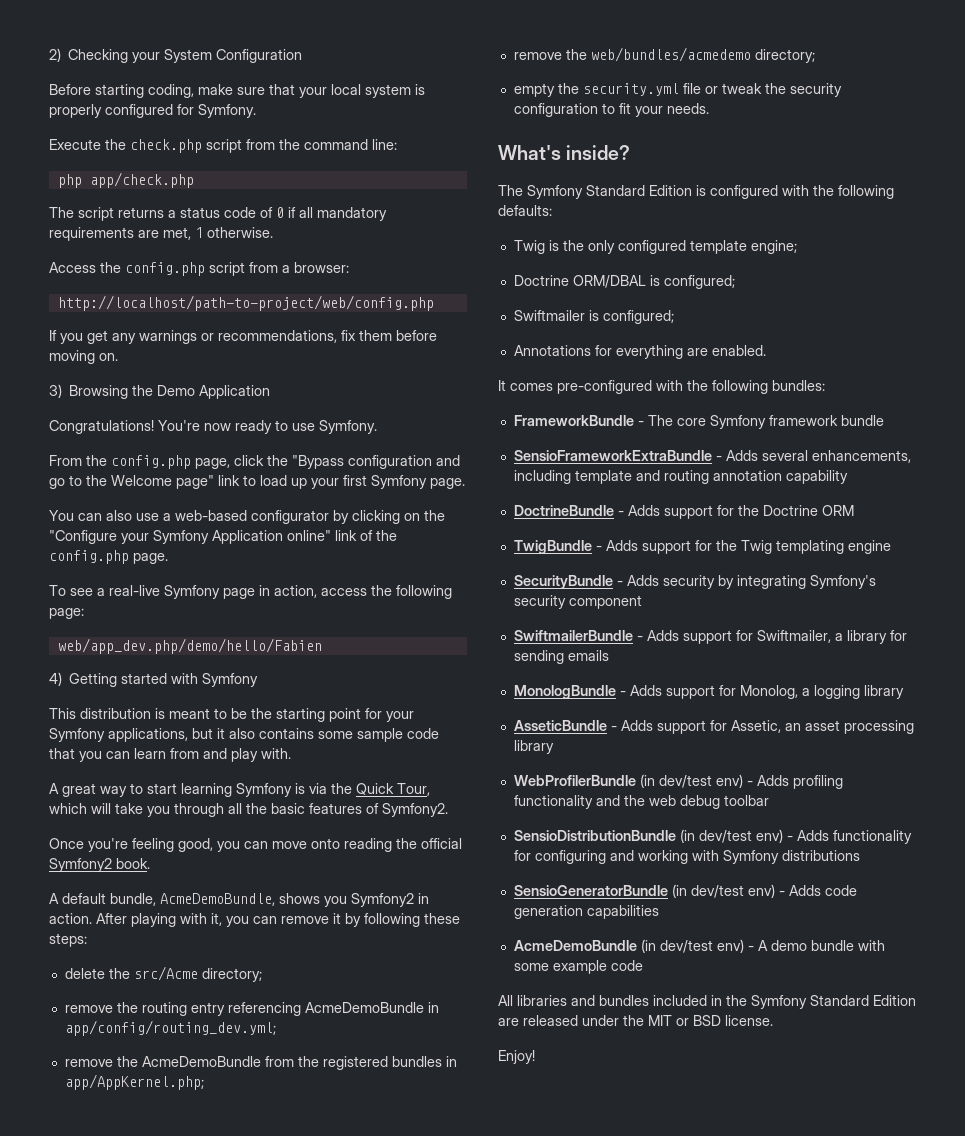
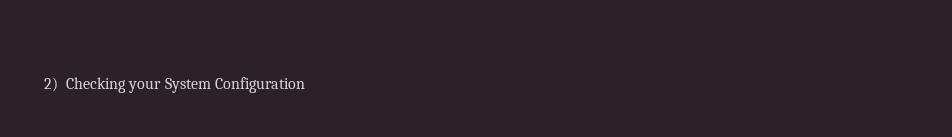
- Before starting coding, make sure that your local system is properly configured for Symfony.
- Execute the check.php script from the command line:
- php app/check.php
- The script returns a status code of 0 if all mandatory requirements are met, 1 otherwise.
- Access the config.php script from a browser:
- http://localhost/path-to-project/web/config.php
- If you get any warnings or recommendations, fix them before moving on.
- 3) Browsing the Demo Application
- Congratulations! You're now ready to use Symfony.
- From the config.php page, click the "Bypass configuration and go to the Welcome page" link to load up your first Symfony page.
- You can also use a web-based configurator by clicking on the "Configure your Symfony Application online" link of the config.php page.
- To see a real-live Symfony page in action, access the following page:
- web/app_dev.php/demo/hello/Fabien
- 4) Getting started with Symfony
- This distribution is meant to be the starting point for your Symfony applications, but it also contains some sample code that you can learn from and play with.
- A great way to start learning Symfony is via the Quick Tour, which will take you through all the basic features of Symfony2.
- Once you're feeling good, you can move onto reading the official Symfony2 book.
- A default bundle, AcmeDemoBundle, shows you Symfony2 in action. After playing with it, you can remove it by following these steps:
- delete the src/Acme directory;
- remove the routing entry referencing AcmeDemoBundle in app/config/routing_dev.yml;
- remove the AcmeDemoBundle from the registered bundles in app/AppKernel.php;
- remove the web/bundles/acmedemo directory;
- empty the security.yml file or tweak the security configuration to fit your needs.
- What's inside?
- The Symfony Standard Edition is configured with the following defaults:
- Twig is the only configured template engine;
- Doctrine ORM/DBAL is configured;
- Swiftmailer is configured;
- Annotations for everything are enabled.
- It comes pre-configured with the following bundles:
- FrameworkBundle - The core Symfony framework bundle
- SensioFrameworkExtraBundle - Adds several enhancements, including template and routing annotation capability
- DoctrineBundle - Adds support for the Doctrine ORM
- TwigBundle - Adds support for the Twig templating engine
- SecurityBundle - Adds security by integrating Symfony's security component
- SwiftmailerBundle - Adds support for Swiftmailer, a library for sending emails
- MonologBundle - Adds support for Monolog, a logging library
- AsseticBundle - Adds support for Assetic, an asset processing library
- WebProfilerBundle (in dev/test env) - Adds profiling functionality and the web debug toolbar
- SensioDistributionBundle (in dev/test env) - Adds functionality for configuring and working with Symfony distributions
- SensioGeneratorBundle (in dev/test env) - Adds code generation capabilities
- AcmeDemoBundle (in dev/test env) - A demo bundle with some example code
- All libraries and bundles included in the Symfony Standard Edition are released under the MIT or BSD license.
- Enjoy!

